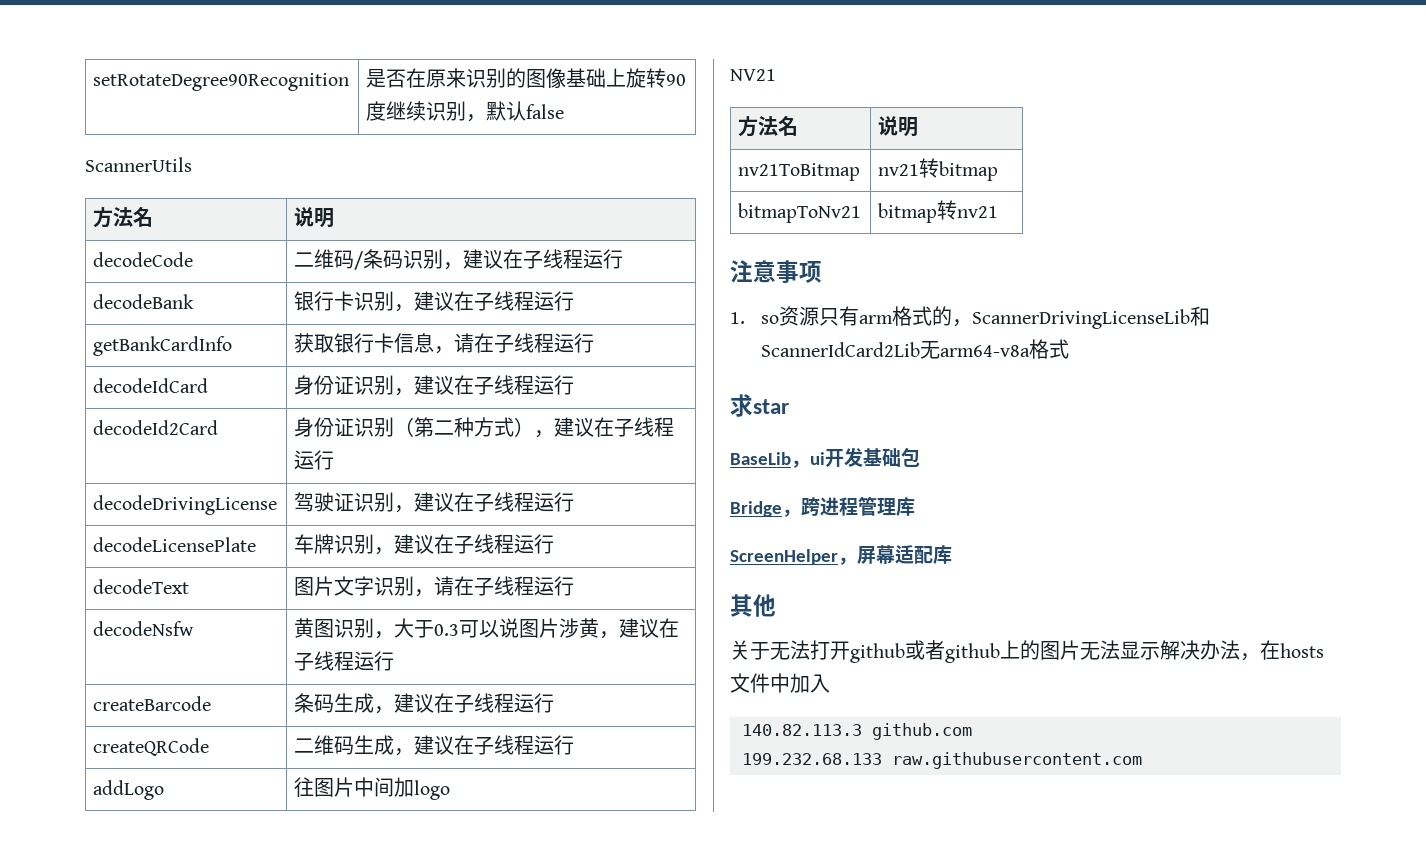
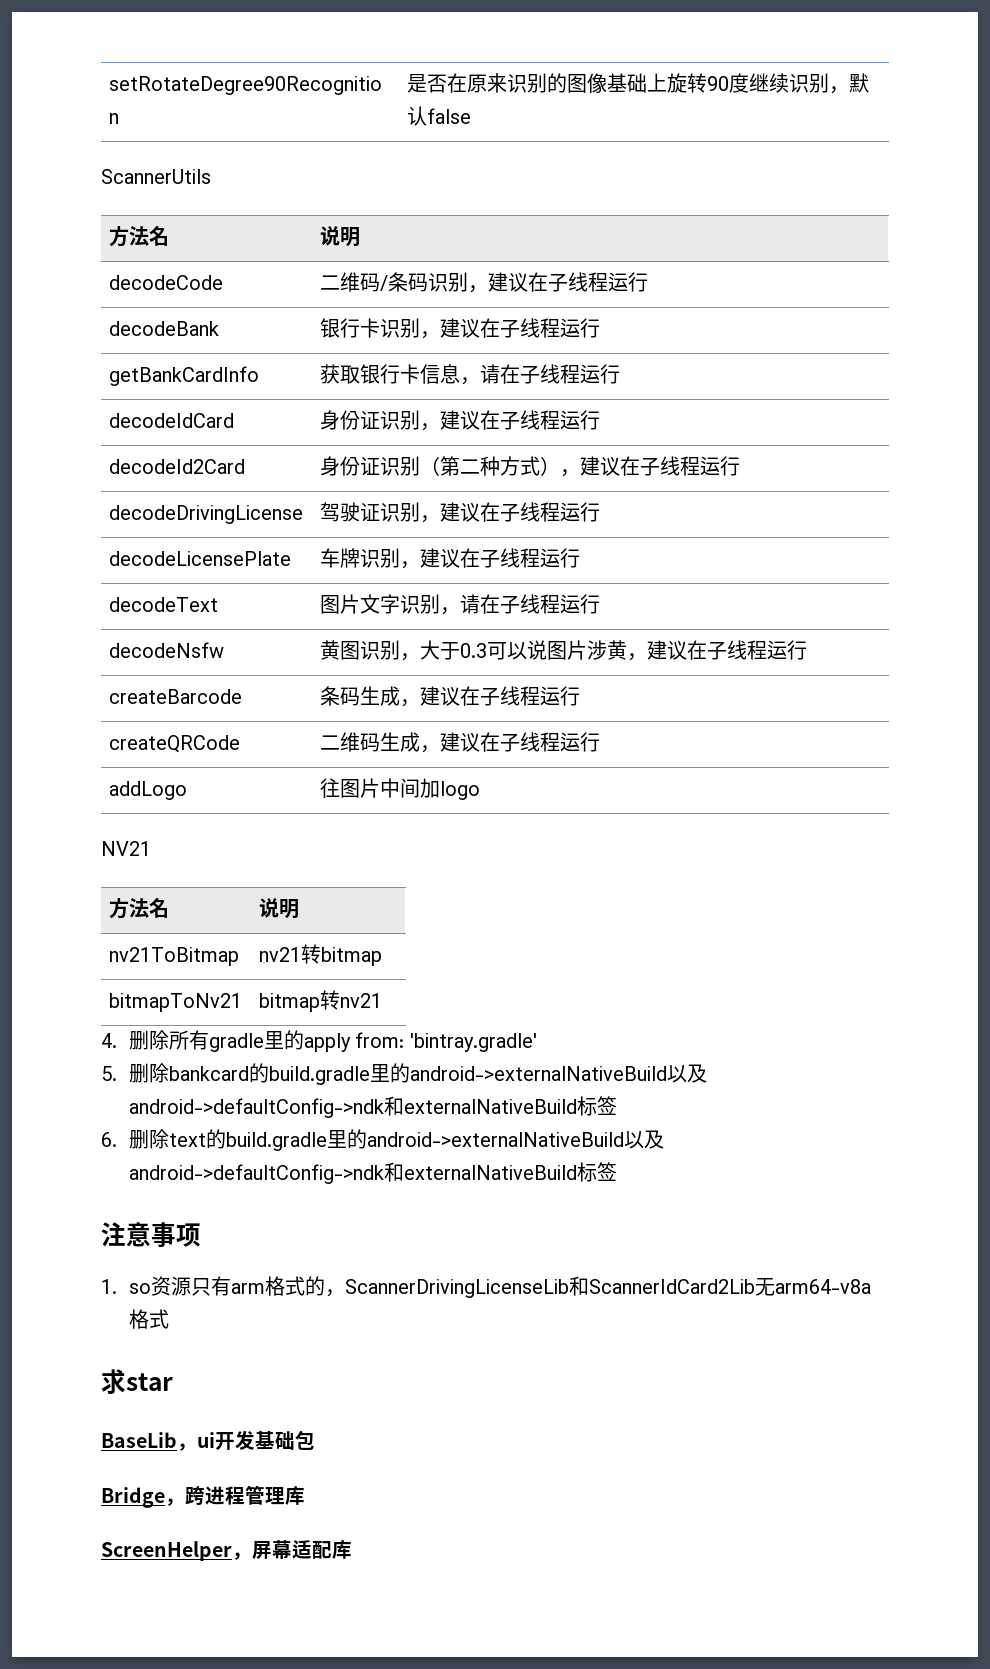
+ 4.删除所有gradle里的apply from: 'bintray.gradle'
+ 5.删除bankcard的build.gradle里的android->externalNativeBuild以及android->defaultConfig->ndk和externalNativeBuild标签
+ 6.删除text的build.gradle里的android->externalNativeBuild以及android->defaultConfig->ndk和externalNativeBuild标签
- 其他
- 关于无法打开github或者github上的图片无法显示解决办法，在hosts文件中加入
- 140.82.113.3 github.com
- 199.232.68.133 raw.githubusercontent.com

